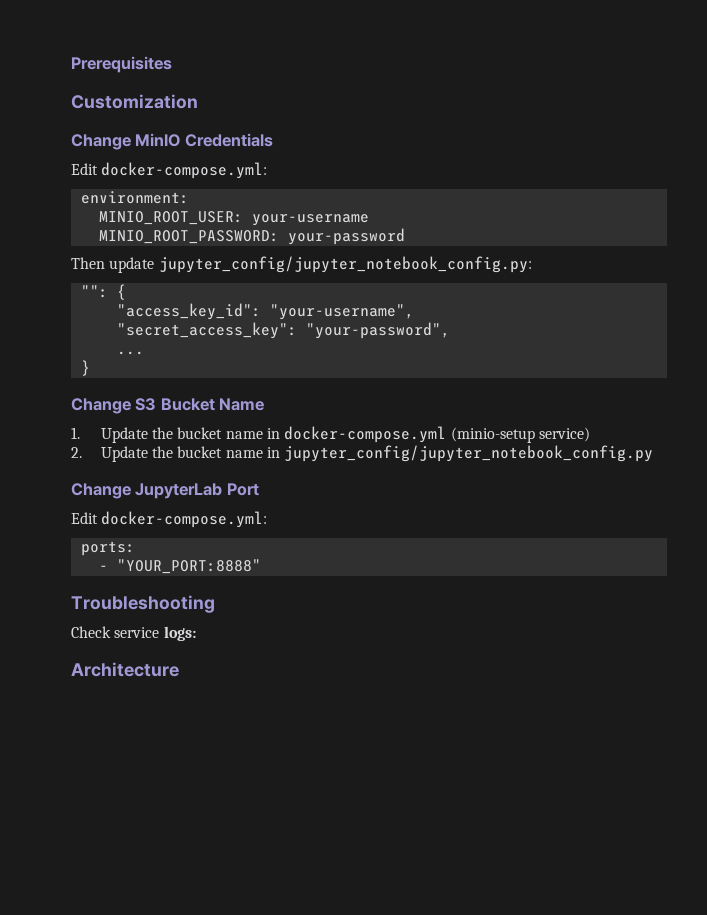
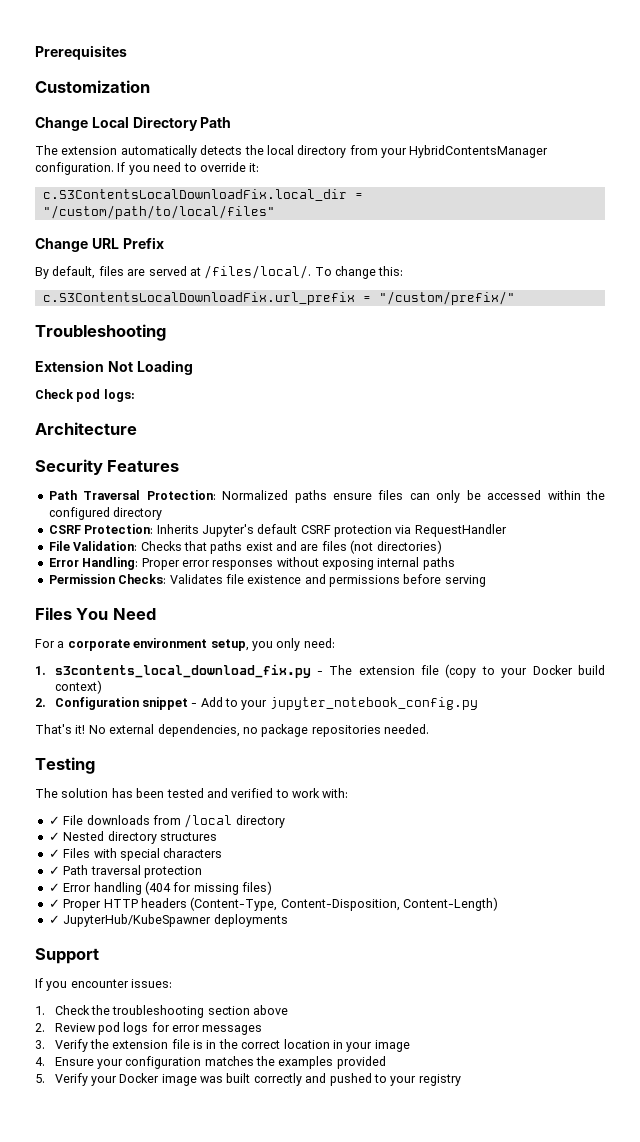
- Change MinIO Credentials
- Edit docker-compose.yml:
- environment:
- MINIO_ROOT_USER: your-username
- MINIO_ROOT_PASSWORD: your-password
- Then update jupyter_config/jupyter_notebook_config.py:
- "": {
- "access_key_id": "your-username",
- "secret_access_key": "your-password",
- ...
- }
- Change S3 Bucket Name
- 1. Update the bucket name in docker-compose.yml (minio-setup service)
- 2. Update the bucket name in jupyter_config/jupyter_notebook_config.py
- Change JupyterLab Port
- Edit docker-compose.yml:
- ports:
- - "YOUR_PORT:8888"
+ Change Local Directory Path
+ The extension automatically detects the local directory from your HybridContentsManager configuration. If you need to override it:
+ c.S3ContentsLocalDownloadFix.local_dir = "/custom/path/to/local/files"
+ Change URL Prefix
+ By default, files are served at /files/local/. To change this:
+ c.S3ContentsLocalDownloadFix.url_prefix = "/custom/prefix/"
  Troubleshooting
- Check service logs:
+ Extension Not Loading
+ Check pod logs:
+ Security Features
+ Path Traversal Protection: Normalized paths ensure files can only be accessed within the configured directory
+ CSRF Protection: Inherits Jupyter's default CSRF protection via RequestHandler
+ File Validation: Checks that paths exist and are files (not directories)
+ Error Handling: Proper error responses without exposing internal paths
+ Permission Checks: Validates file existence and permissions before serving
+ Files You Need
+ For a corporate environment setup, you only need:
+ 1. s3contents_local_download_fix.py - The extension file (copy to your Docker build context)
+ 2. Configuration snippet - Add to your jupyter_notebook_config.py
+ That's it! No external dependencies, no package repositories needed.
+ Testing
+ The solution has been tested and verified to work with:
+ ✓ File downloads from /local directory
+ ✓ Nested directory structures
+ ✓ Files with special characters
+ ✓ Path traversal protection
+ ✓ Error handling (404 for missing files)
+ ✓ Proper HTTP headers (Content-Type, Content-Disposition, Content-Length)
+ ✓ JupyterHub/KubeSpawner deployments
+ Support
+ If you encounter issues:
+ 1. Check the troubleshooting section above
+ 2. Review pod logs for error messages
+ 3. Verify the extension file is in the correct location in your image
+ 4. Ensure your configuration matches the examples provided
+ 5. Verify your Docker image was built correctly and pushed to your registry

